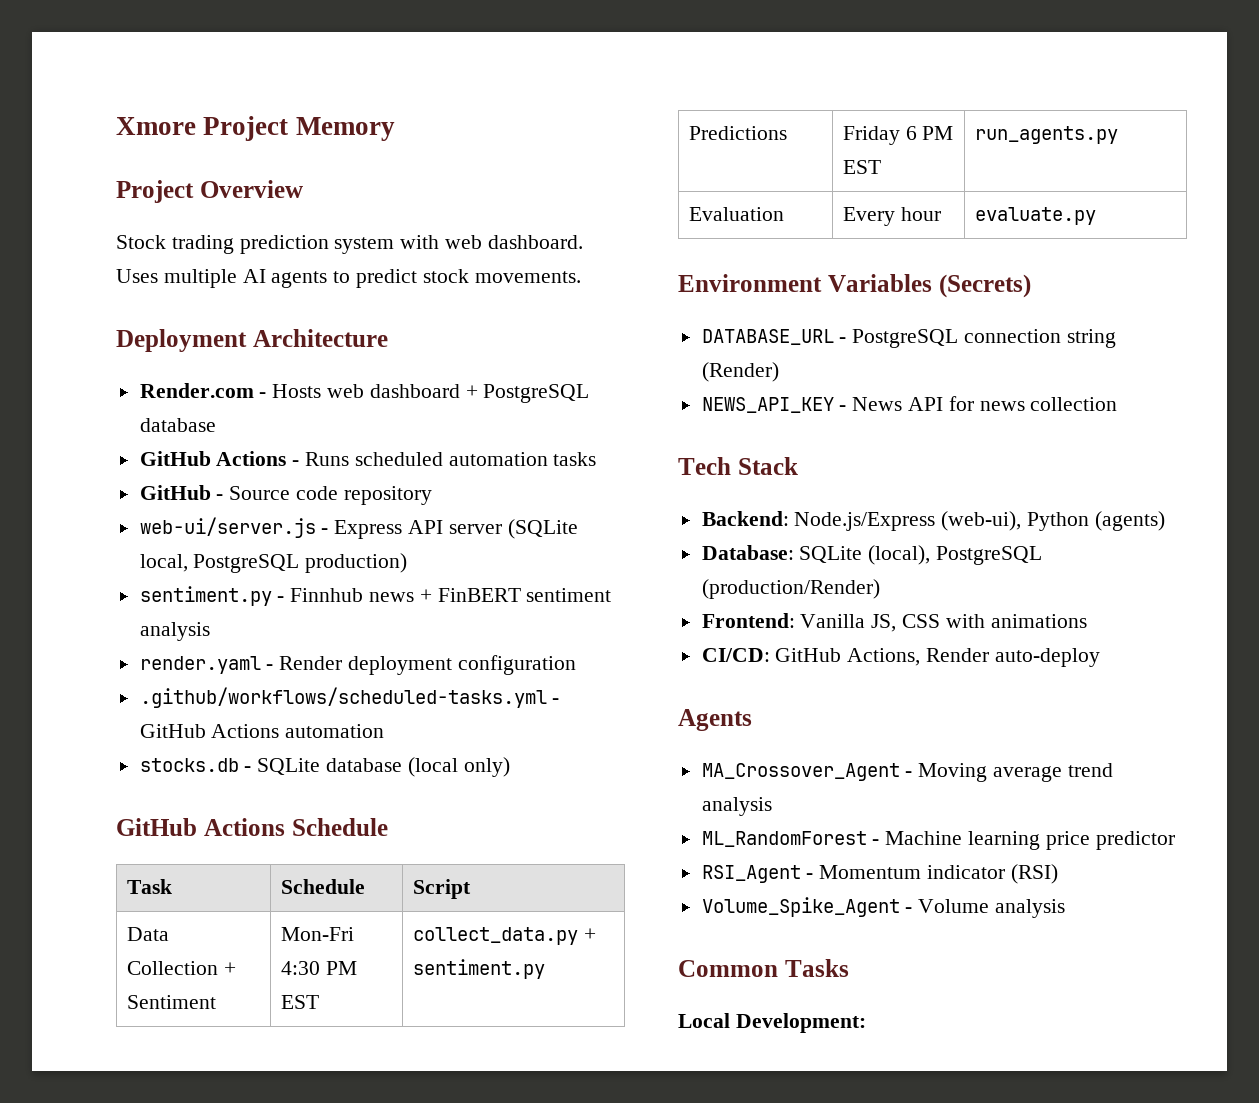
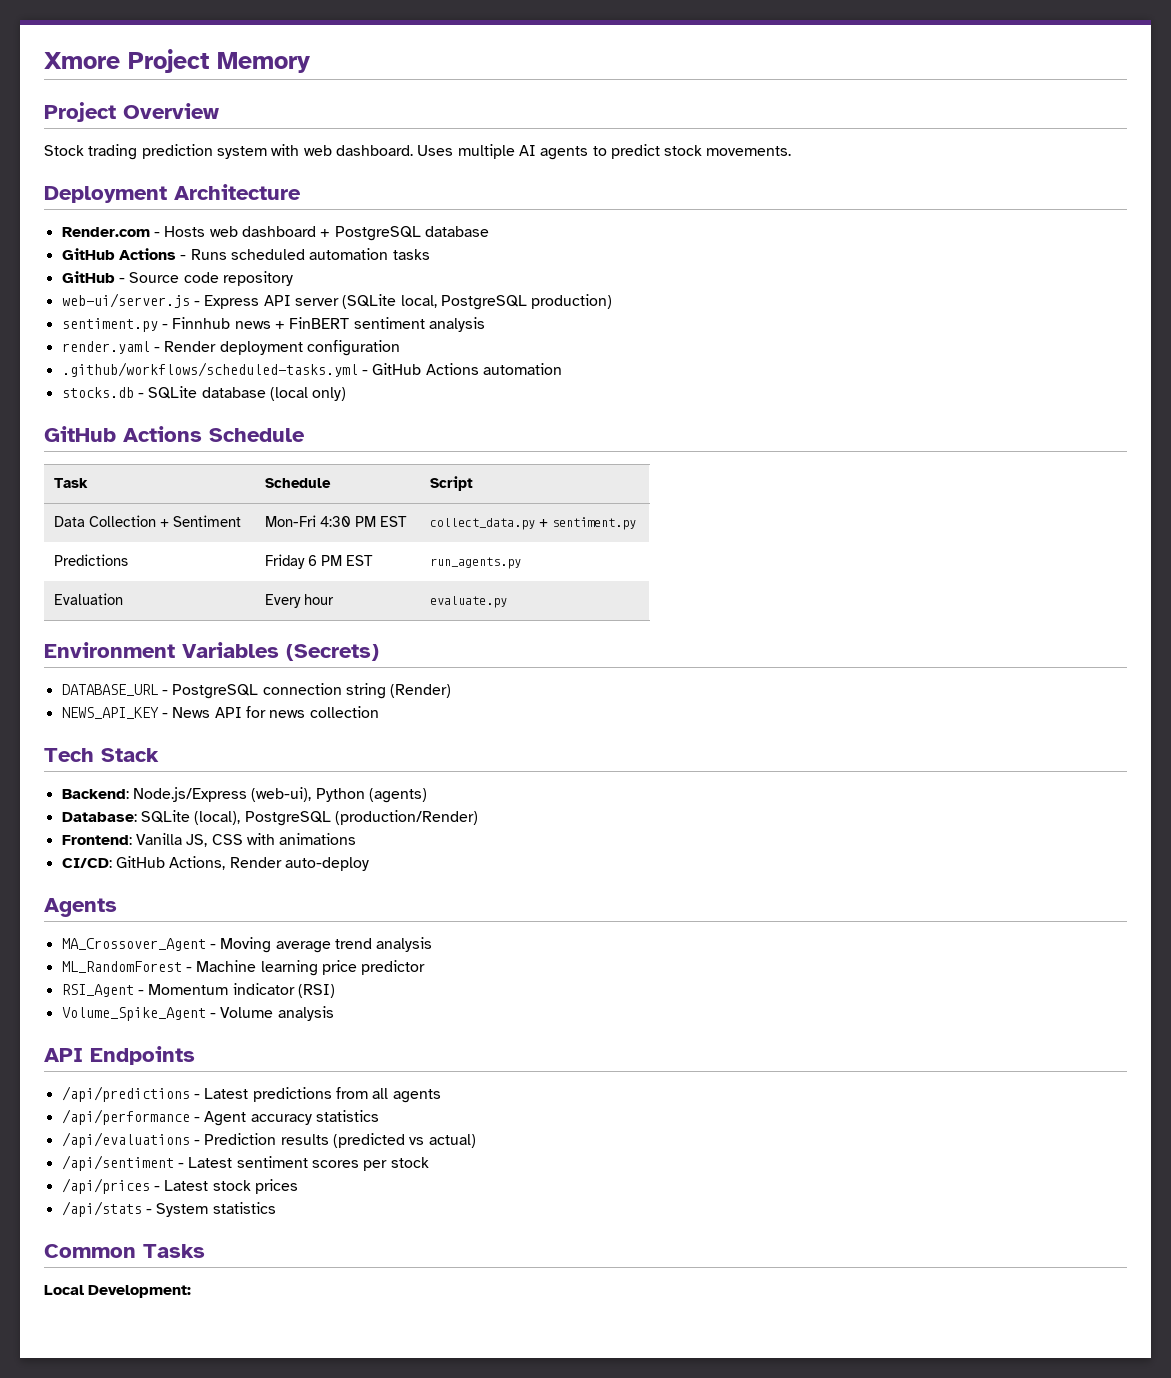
+ API Endpoints
+ /api/predictions - Latest predictions from all agents
+ /api/performance - Agent accuracy statistics
+ /api/evaluations - Prediction results (predicted vs actual)
+ /api/sentiment - Latest sentiment scores per stock
+ /api/prices - Latest stock prices
+ /api/stats - System statistics

